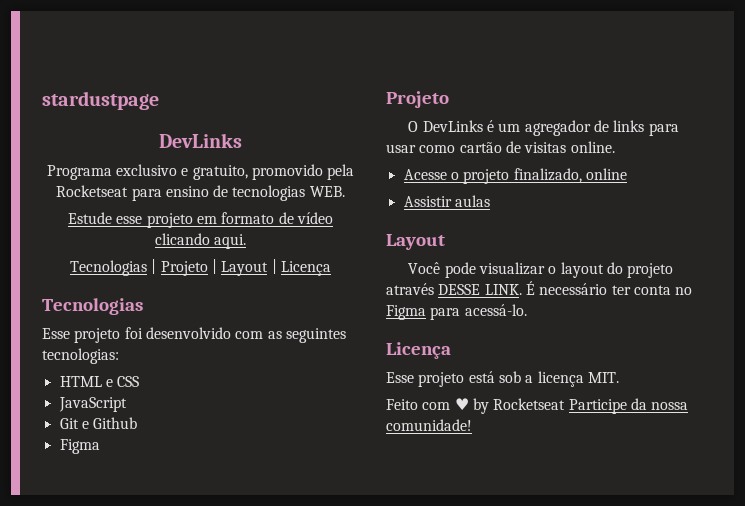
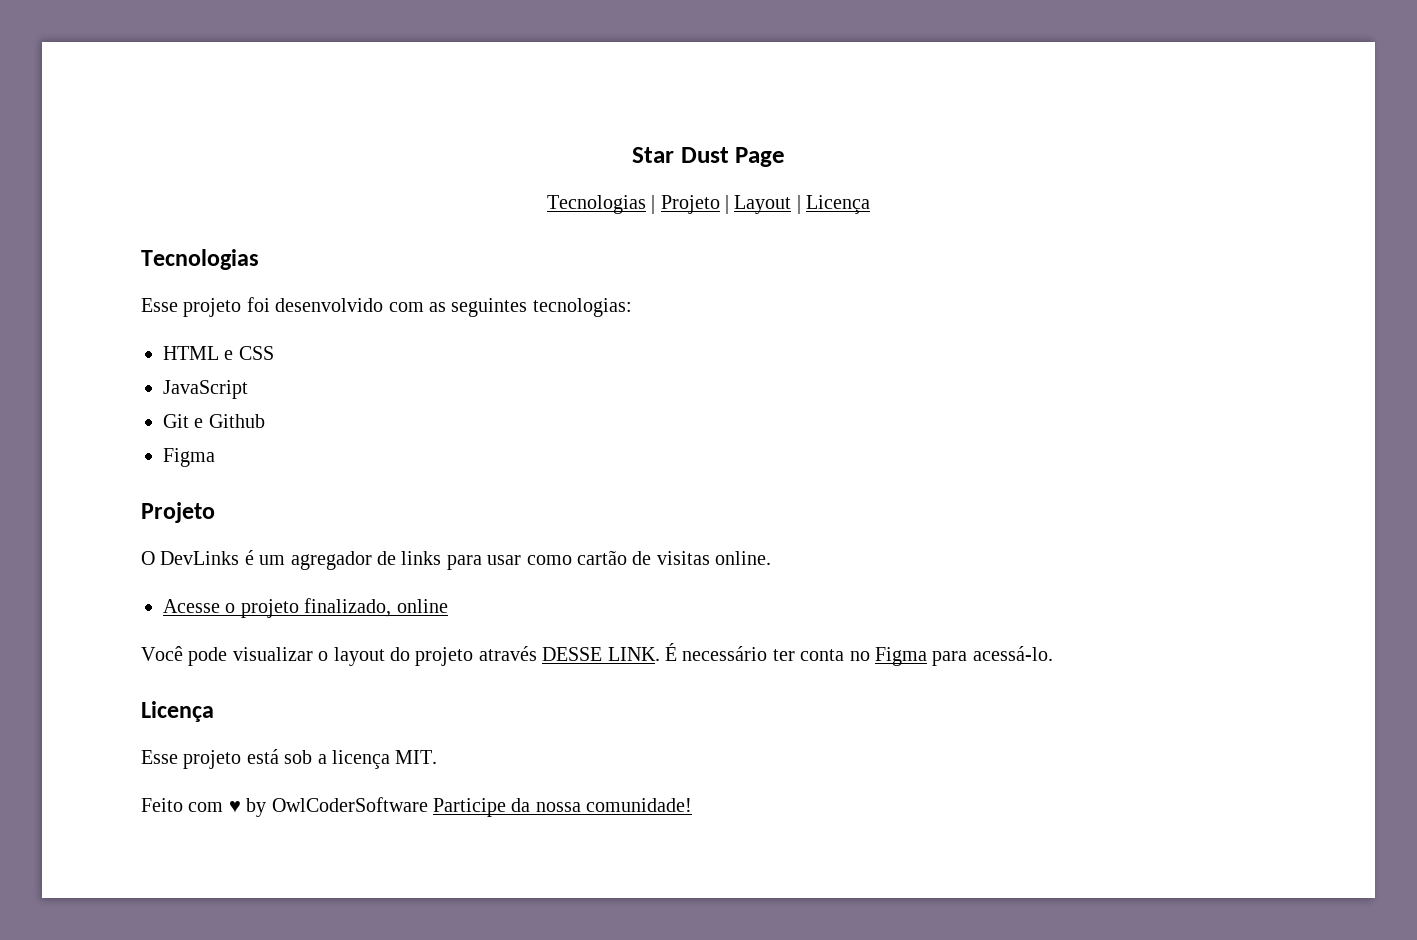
- stardustpage
- DevLinks
- Programa exclusivo e gratuito, promovido pela Rocketseat para ensino de tecnologias WEB.
- Estude esse projeto em formato de vídeo clicando aqui.
+ Star Dust Page
- Assistir aulas
- Layout
- Feito com ♥ by Rocketseat Participe da nossa comunidade!
+ Feito com ♥ by OwlCoderSoftware Participe da nossa comunidade!

